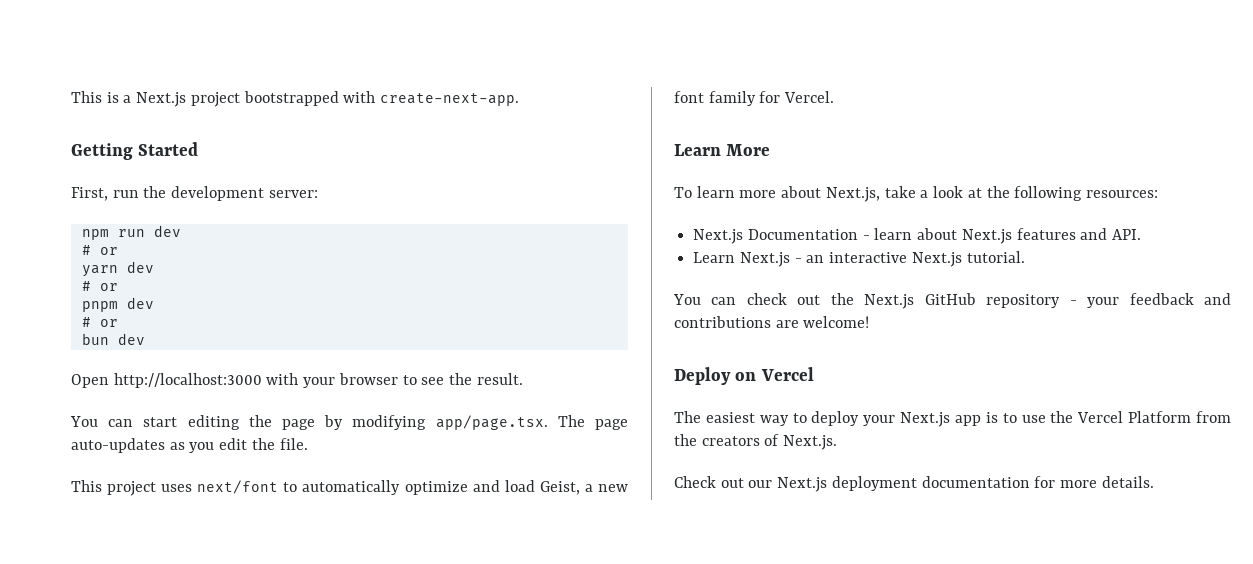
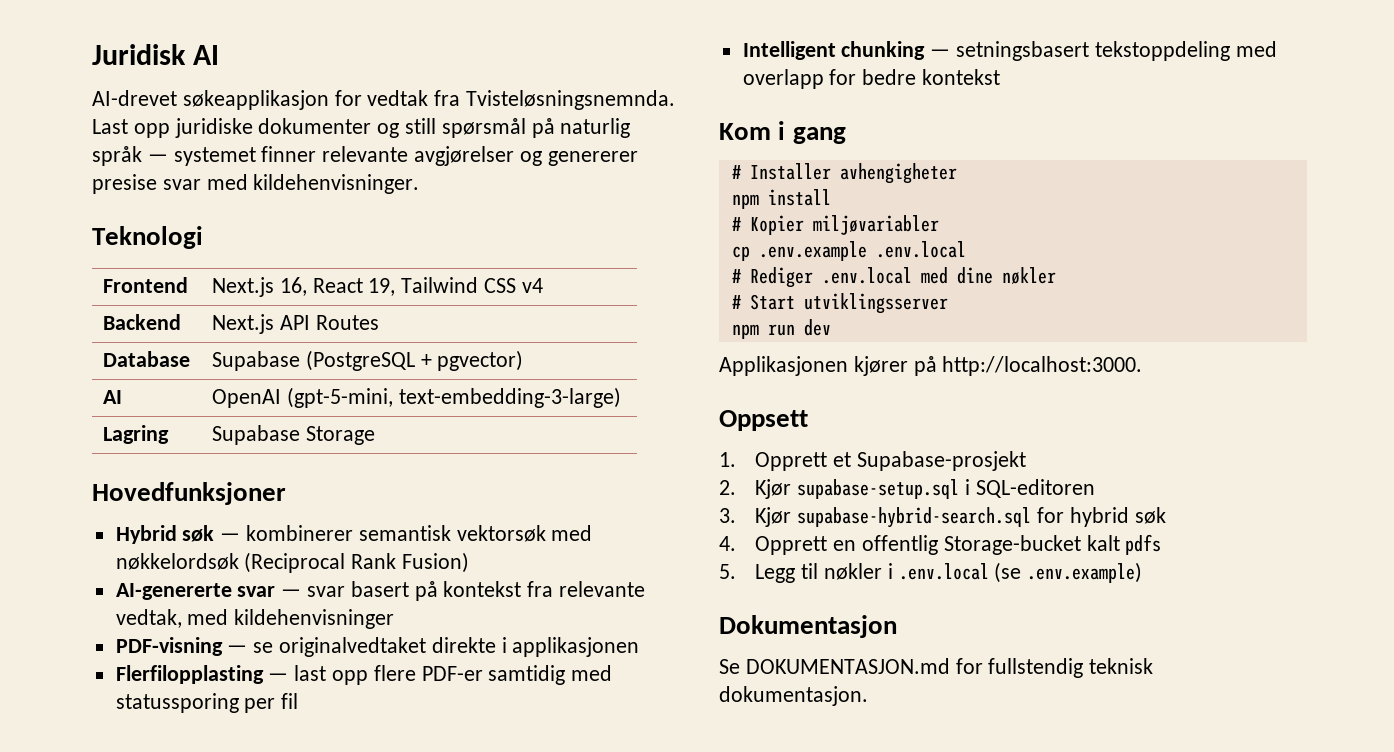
- This is a Next.js project bootstrapped with create-next-app.
- Getting Started
- First, run the development server:
+ Juridisk AI
+ AI-drevet søkeapplikasjon for vedtak fra Tvisteløsningsnemnda. Last opp juridiske dokumenter og still spørsmål på naturlig språk — systemet finner relevante avgjørelser og genererer presise svar med kildehenvisninger.
+ Teknologi
+ Frontend | Next.js 16, React 19, Tailwind CSS v4
+ Backend | Next.js API Routes
+ Database | Supabase (PostgreSQL + pgvector)
+ AI | OpenAI (gpt-5-mini, text-embedding-3-large)
+ Lagring | Supabase Storage
+ Hovedfunksjoner
+ Hybrid søk — kombinerer semantisk vektorsøk med nøkkelordsøk (Reciprocal Rank Fusion)
+ AI-genererte svar — svar basert på kontekst fra relevante vedtak, med kildehenvisninger
+ PDF-visning — se originalvedtaket direkte i applikasjonen
+ Flerfilopplasting — last opp flere PDF-er samtidig med statussporing per fil
+ Intelligent chunking — setningsbasert tekstoppdeling med overlapp for bedre kontekst
+ Kom i gang
+ # Installer avhengigheter
+ npm install
+ # Kopier miljøvariabler
+ cp .env.example .env.local
+ # Rediger .env.local med dine nøkler
+ # Start utviklingsserver
  npm run dev
- # or
- yarn dev
- # or
- pnpm dev
- # or
- bun dev
- Open http://localhost:3000 with your browser to see the result.
- You can start editing the page by modifying app/page.tsx. The page auto-updates as you edit the file.
- This project uses next/font to automatically optimize and load Geist, a new font family for Vercel.
- Learn More
- To learn more about Next.js, take a look at the following resources:
- Next.js Documentation - learn about Next.js features and API.
- Learn Next.js - an interactive Next.js tutorial.
- You can check out the Next.js GitHub repository - your feedback and contributions are welcome!
- Deploy on Vercel
- The easiest way to deploy your Next.js app is to use the Vercel Platform from the creators of Next.js.
- Check out our Next.js deployment documentation for more details.
+ Applikasjonen kjører på http://localhost:3000.
+ Oppsett
+ 1. Opprett et Supabase-prosjekt
+ 2. Kjør supabase-setup.sql i SQL-editoren
+ 3. Kjør supabase-hybrid-search.sql for hybrid søk
+ 4. Opprett en offentlig Storage-bucket kalt pdfs
+ 5. Legg til nøkler i .env.local (se .env.example)
+ Dokumentasjon
+ Se DOKUMENTASJON.md for fullstendig teknisk dokumentasjon.

